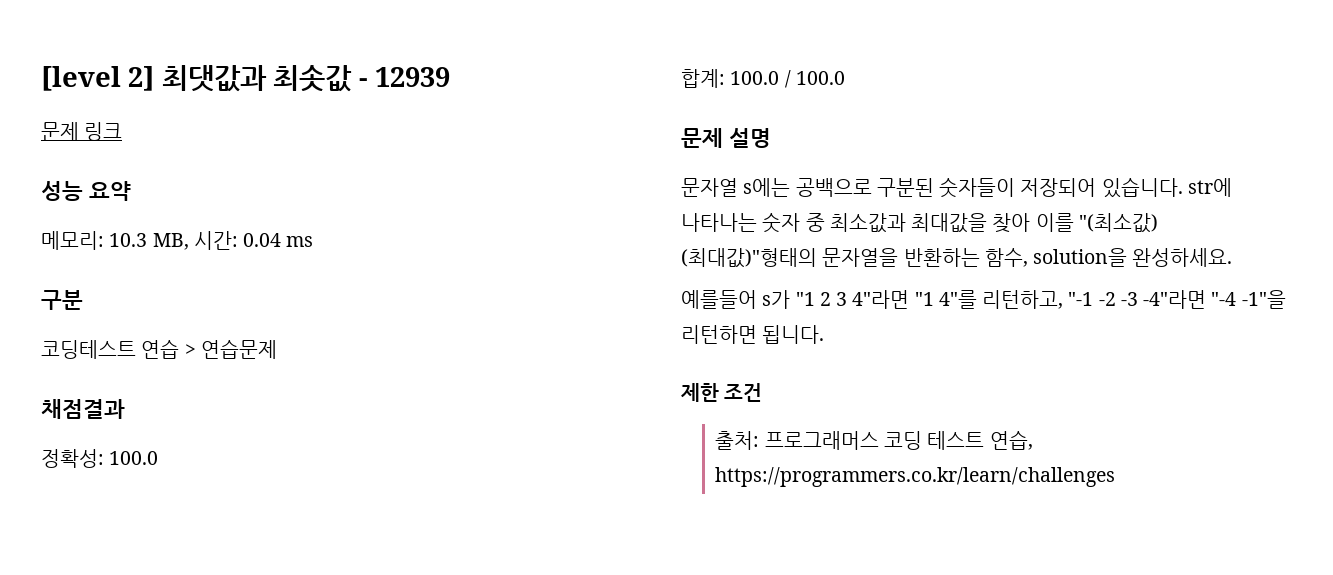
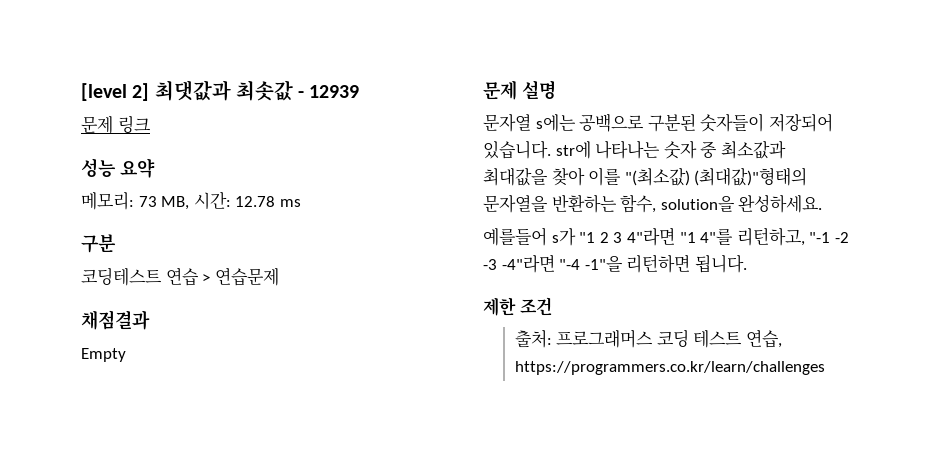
- 메모리: 10.3 MB, 시간: 0.04 ms
+ 메모리: 73 MB, 시간: 12.78 ms
- 정확성: 100.0
- 합계: 100.0 / 100.0
+ Empty

